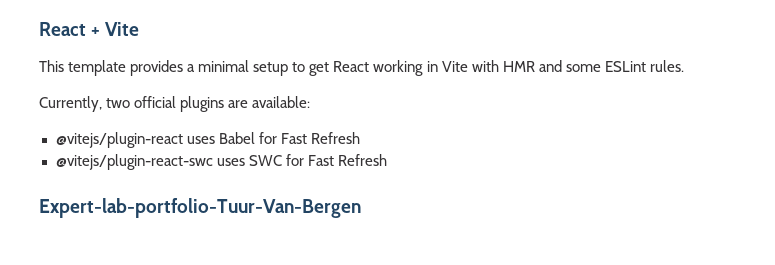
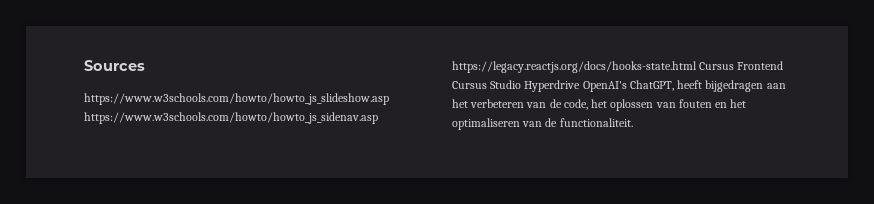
- React + Vite
- This template provides a minimal setup to get React working in Vite with HMR and some ESLint rules.
- Currently, two official plugins are available:
- @vitejs/plugin-react uses Babel for Fast Refresh
- @vitejs/plugin-react-swc uses SWC for Fast Refresh
- Expert-lab-portfolio-Tuur-Van-Bergen
+ Sources
+ https://www.w3schools.com/howto/howto_js_slideshow.asp https://www.w3schools.com/howto/howto_js_sidenav.asp https://legacy.reactjs.org/docs/hooks-state.html Cursus Frontend Cursus Studio Hyperdrive OpenAI's ChatGPT, heeft bijgedragen aan het verbeteren van de code, het oplossen van fouten en het optimaliseren van de functionaliteit.

